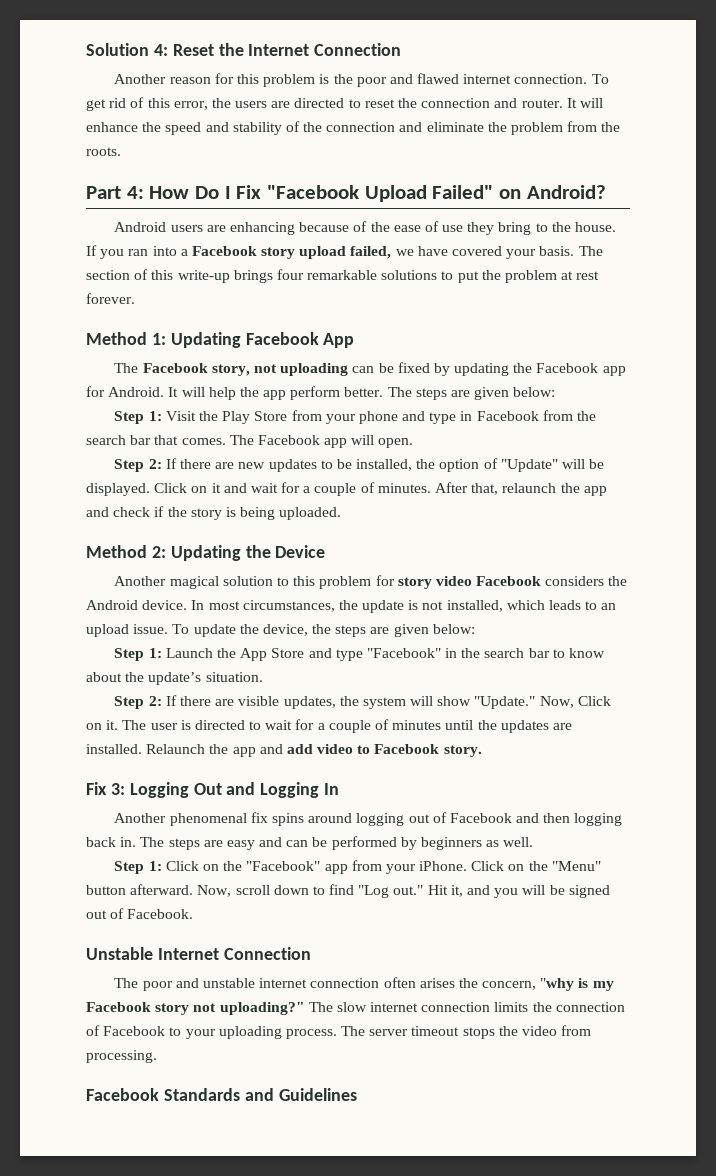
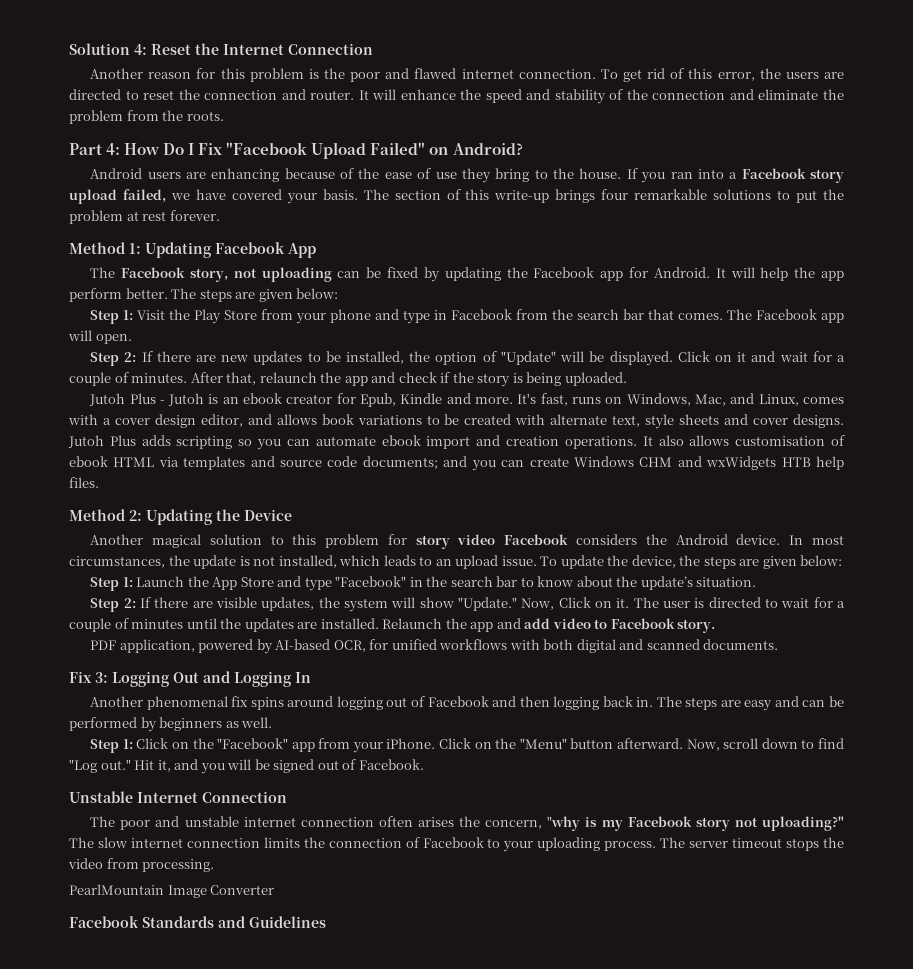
+ Jutoh Plus - Jutoh is an ebook creator for Epub, Kindle and more. It's fast, runs on Windows, Mac, and Linux, comes with a cover design editor, and allows book variations to be created with alternate text, style sheets and cover designs. Jutoh Plus adds scripting so you can automate ebook import and creation operations. It also allows customisation of ebook HTML via templates and source code documents; and you can create Windows CHM and wxWidgets HTB help files.
+ PDF application, powered by AI-based OCR, for unified workflows with both digital and scanned documents.
+ PearlMountain Image Converter

